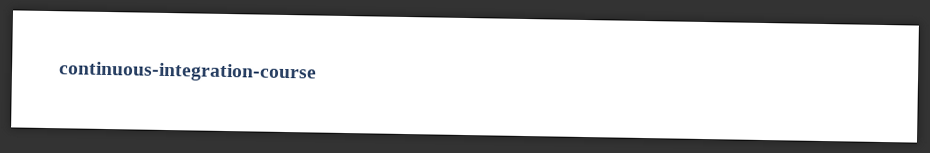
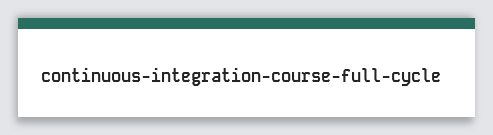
- continuous-integration-course
+ continuous-integration-course-full-cycle

